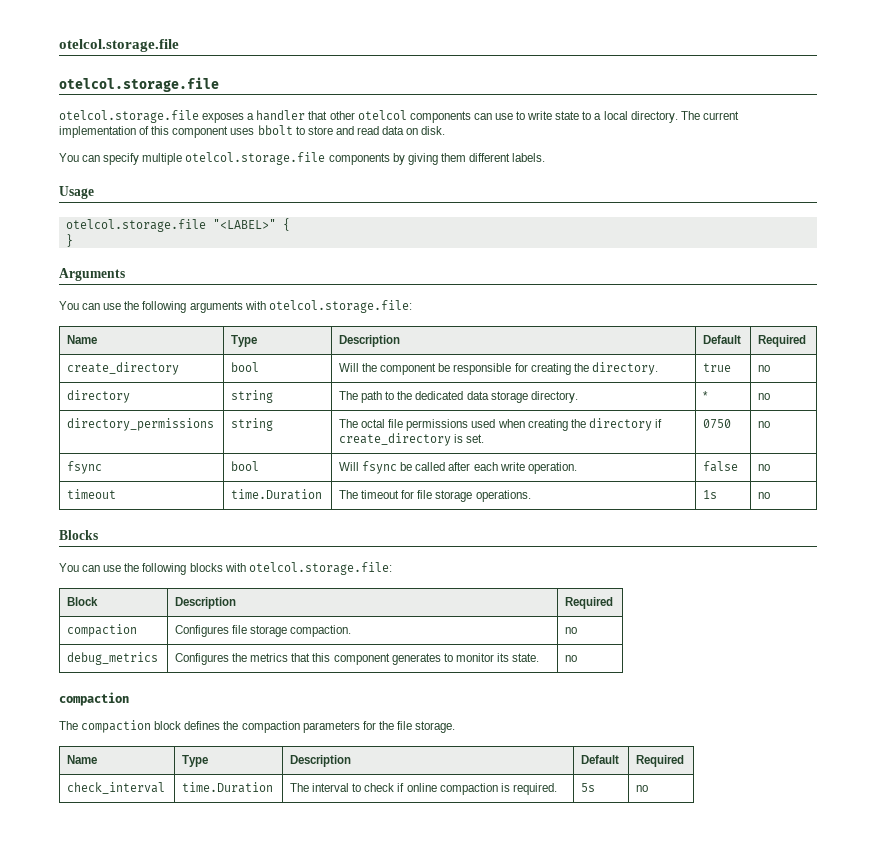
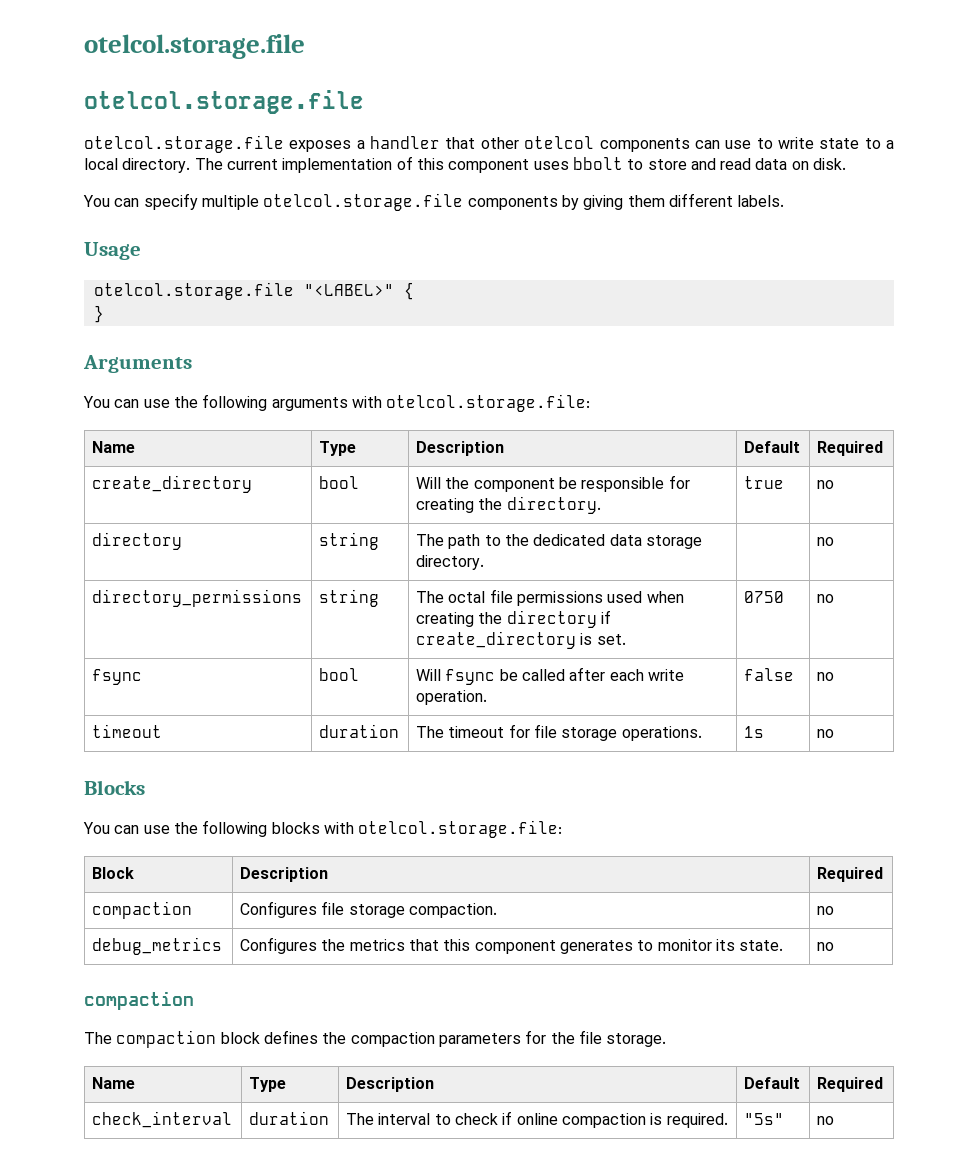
- directory | string | The path to the dedicated data storage directory. | * | no
+ directory | string | The path to the dedicated data storage directory. | | no
- timeout | time.Duration | The timeout for file storage operations. | 1s | no
+ timeout | duration | The timeout for file storage operations. | 1s | no
- check_interval | time.Duration | The interval to check if online compaction is required. | 5s | no
+ check_interval | duration | The interval to check if online compaction is required. | "5s" | no

